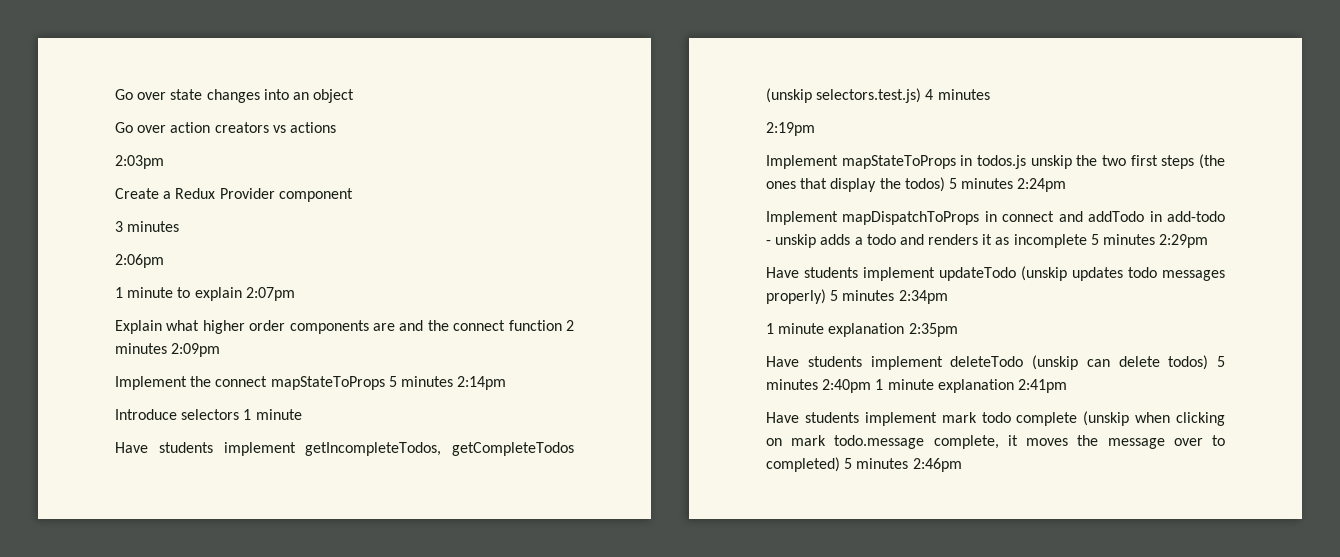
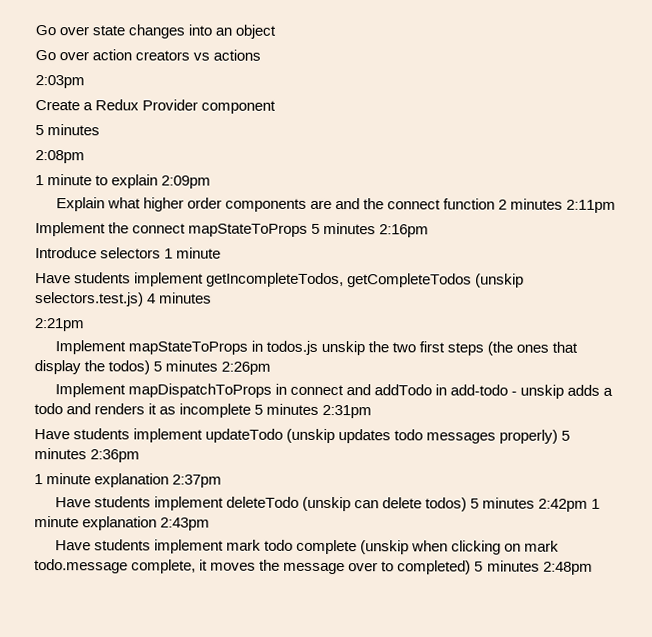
  Create a Redux Provider component
- 3 minutes
- 2:06pm
+ 5 minutes
+ 2:08pm
- 1 minute to explain 2:07pm
+ 1 minute to explain 2:09pm
- Explain what higher order components are and the connect function 2 minutes 2:09pm
+ Explain what higher order components are and the connect function 2 minutes 2:11pm
- Implement the connect mapStateToProps 5 minutes 2:14pm
+ Implement the connect mapStateToProps 5 minutes 2:16pm
- 2:19pm
+ 2:21pm
- Implement mapStateToProps in todos.js unskip the two first steps (the ones that display the todos) 5 minutes 2:24pm
+ Implement mapStateToProps in todos.js unskip the two first steps (the ones that display the todos) 5 minutes 2:26pm
- Implement mapDispatchToProps in connect and addTodo in add-todo - unskip adds a todo and renders it as incomplete 5 minutes 2:29pm
+ Implement mapDispatchToProps in connect and addTodo in add-todo - unskip adds a todo and renders it as incomplete 5 minutes 2:31pm
- Have students implement updateTodo (unskip updates todo messages properly) 5 minutes 2:34pm
- 1 minute explanation 2:35pm
+ Have students implement updateTodo (unskip updates todo messages properly) 5 minutes 2:36pm
+ 1 minute explanation 2:37pm
- Have students implement deleteTodo (unskip can delete todos) 5 minutes 2:40pm 1 minute explanation 2:41pm
+ Have students implement deleteTodo (unskip can delete todos) 5 minutes 2:42pm 1 minute explanation 2:43pm
- Have students implement mark todo complete (unskip when clicking on mark todo.message complete, it moves the message over to completed) 5 minutes 2:46pm
+ Have students implement mark todo complete (unskip when clicking on mark todo.message complete, it moves the message over to completed) 5 minutes 2:48pm

